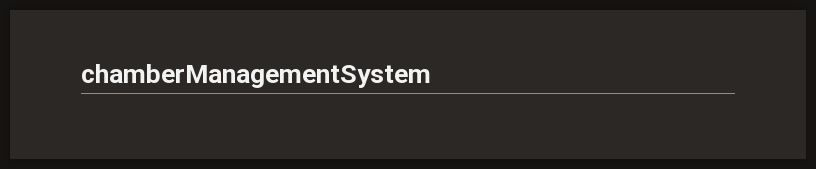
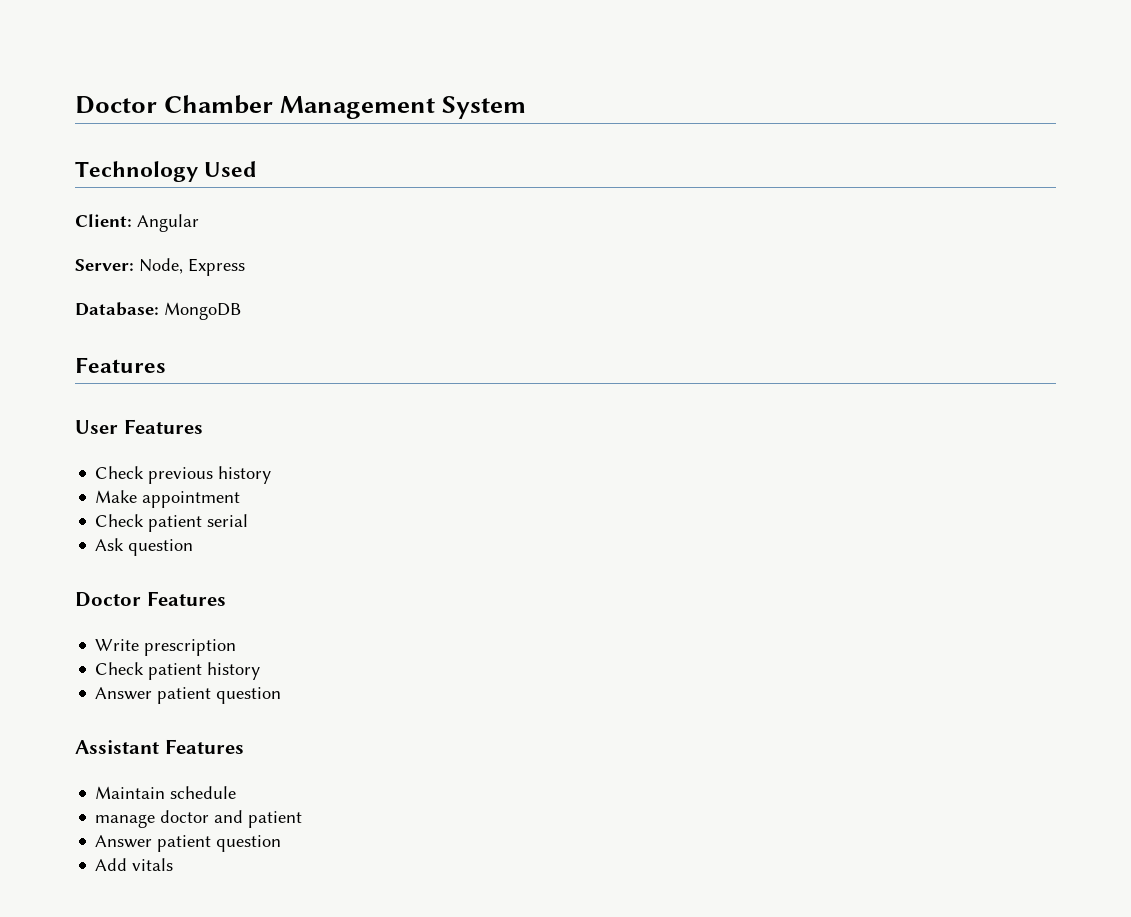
- chamberManagementSystem
+ Doctor Chamber Management System
+ Technology Used
+ Client: Angular
+ Server: Node, Express
+ Database: MongoDB
+ Features
+ User Features
+ Check previous history
+ Make appointment
+ Check patient serial
+ Ask question
+ Doctor Features
+ Write prescription
+ Check patient history
+ Answer patient question
+ Assistant Features
+ Maintain schedule
+ manage doctor and patient
+ Answer patient question
+ Add vitals

